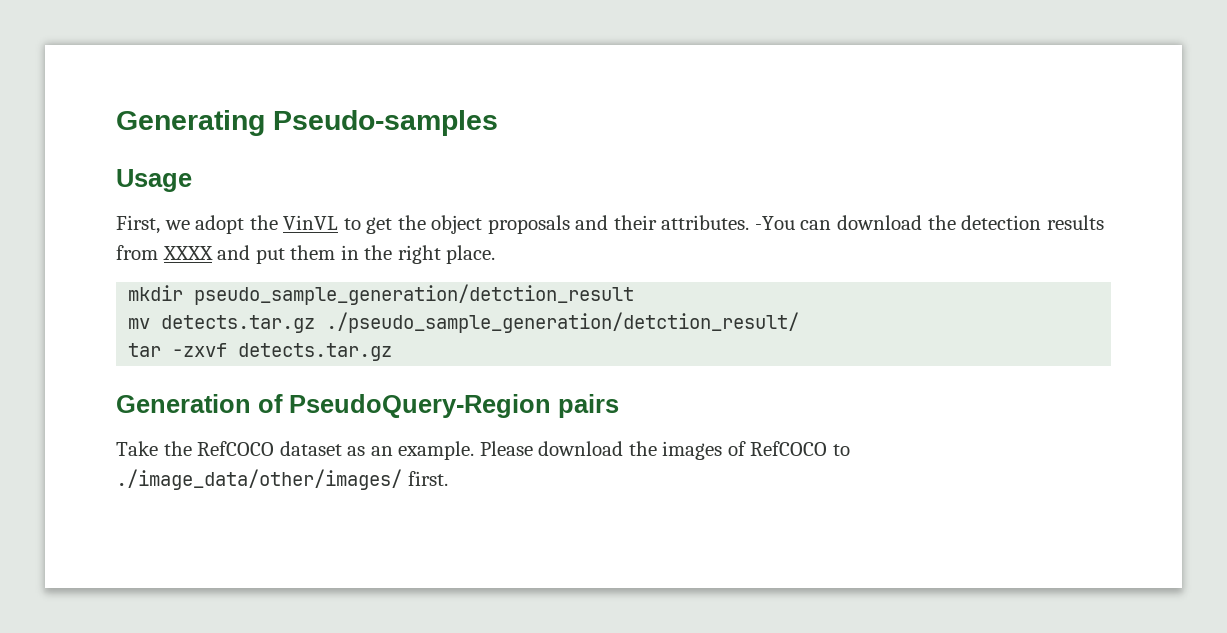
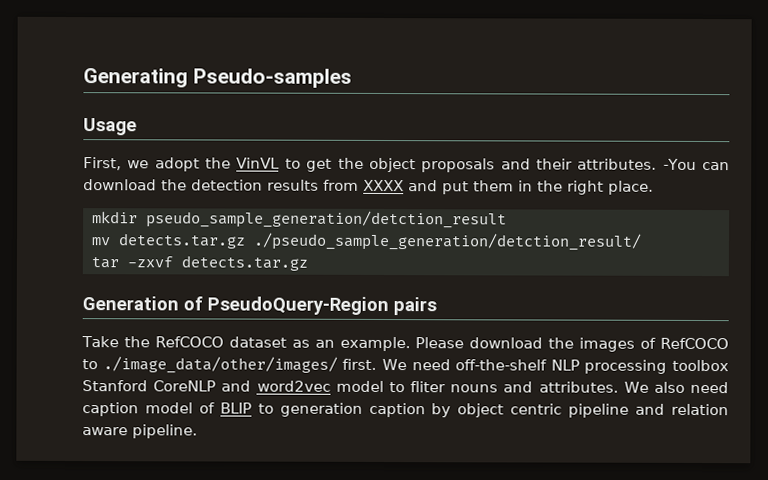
+ We need off-the-shelf NLP processing toolbox Stanford CoreNLP and word2vec model to fliter nouns and attributes. We also need caption model of BLIP to generation caption by object centric pipeline and relation aware pipeline.

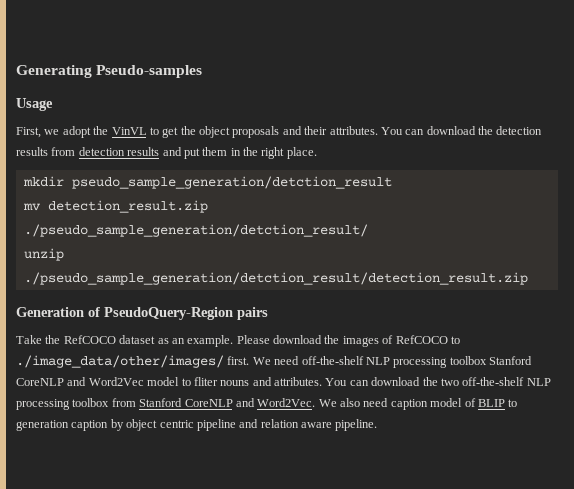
- -You can download the detection results from XXXX and put them in the right place.
+ You can download the detection results from detection results and put them in the right place.
- mv detects.tar.gz ./pseudo_sample_generation/detction_result/
+ mv detection_result.zip ./pseudo_sample_generation/detction_result/
- tar -zxvf detects.tar.gz
+ unzip ./pseudo_sample_generation/detction_result/detection_result.zip
- We need off-the-shelf NLP processing toolbox Stanford CoreNLP and word2vec model to fliter nouns and attributes.
+ We need off-the-shelf NLP processing toolbox Stanford CoreNLP and Word2Vec model to fliter nouns and attributes.
+ You can download the two off-the-shelf NLP processing toolbox from Stanford CoreNLP and Word2Vec.

